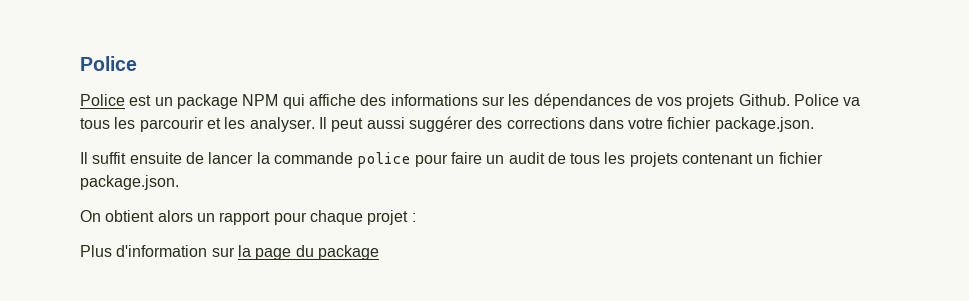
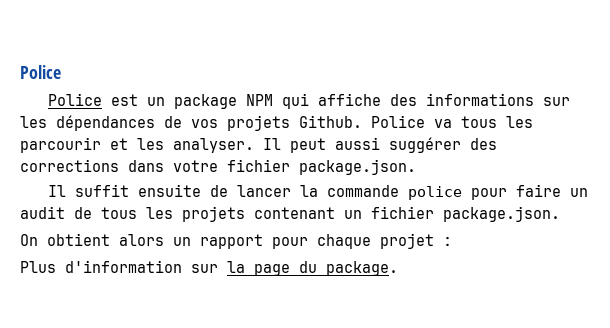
- Plus d'information sur la page du package
+ Plus d'information sur la page du package.

